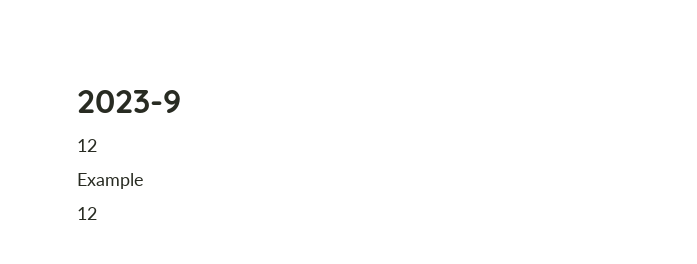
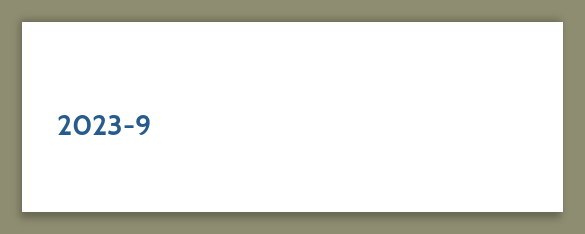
  2023-9
- 12
- Example
- 12

